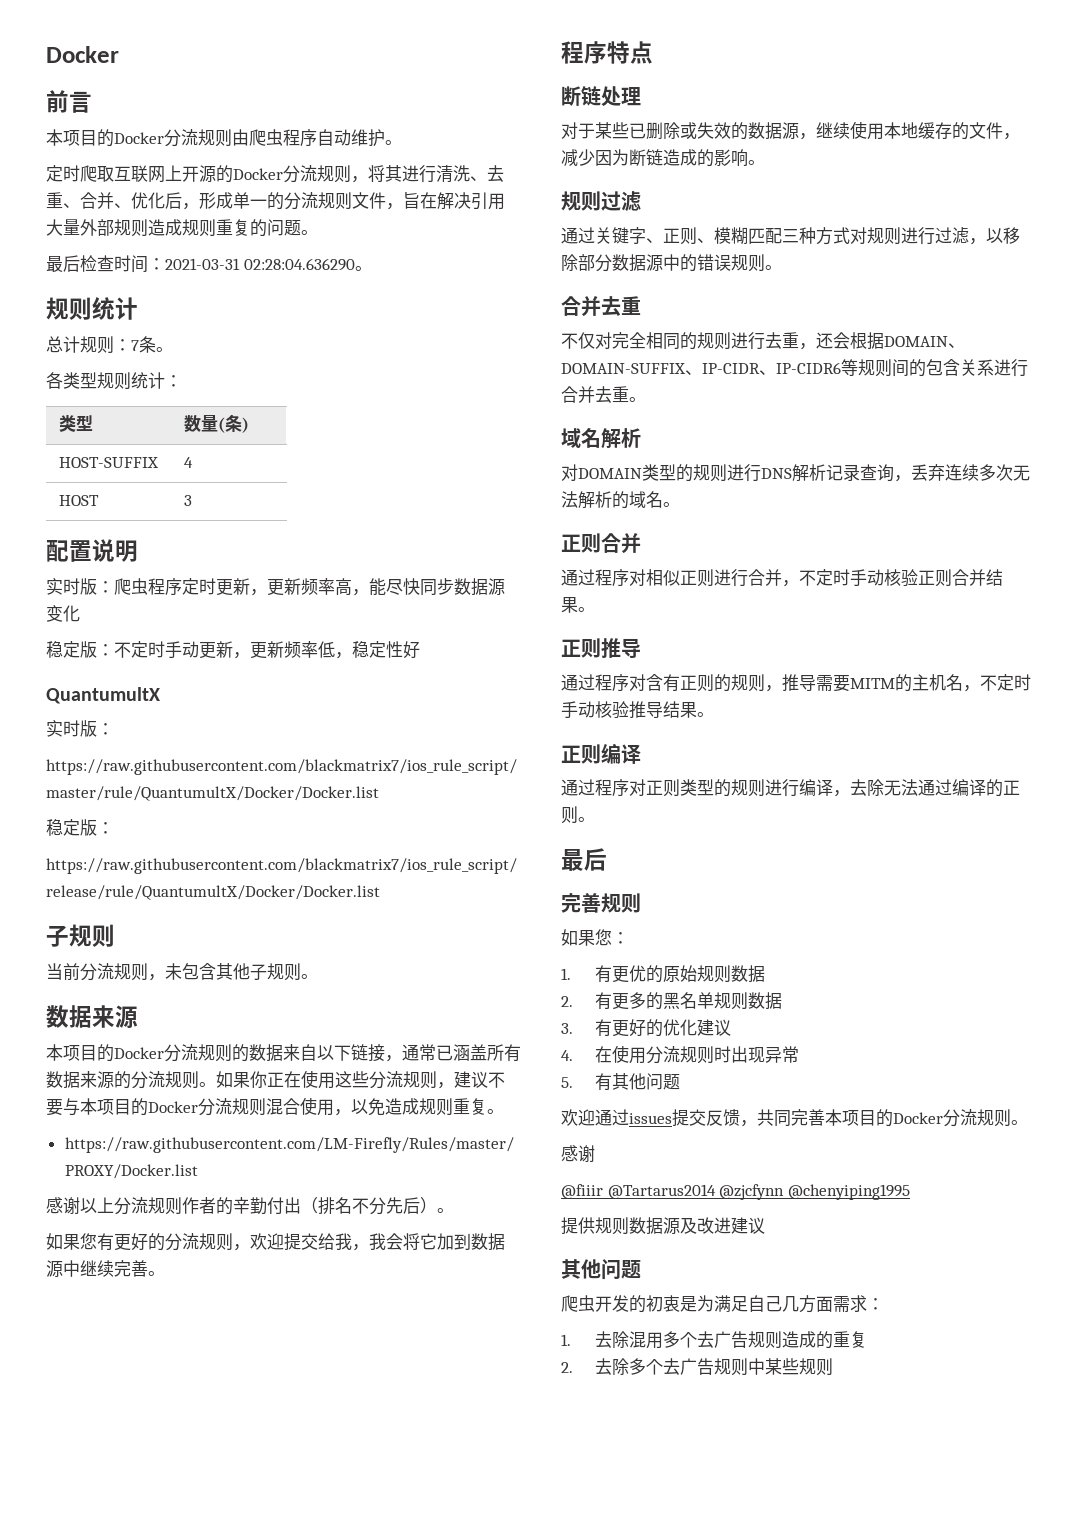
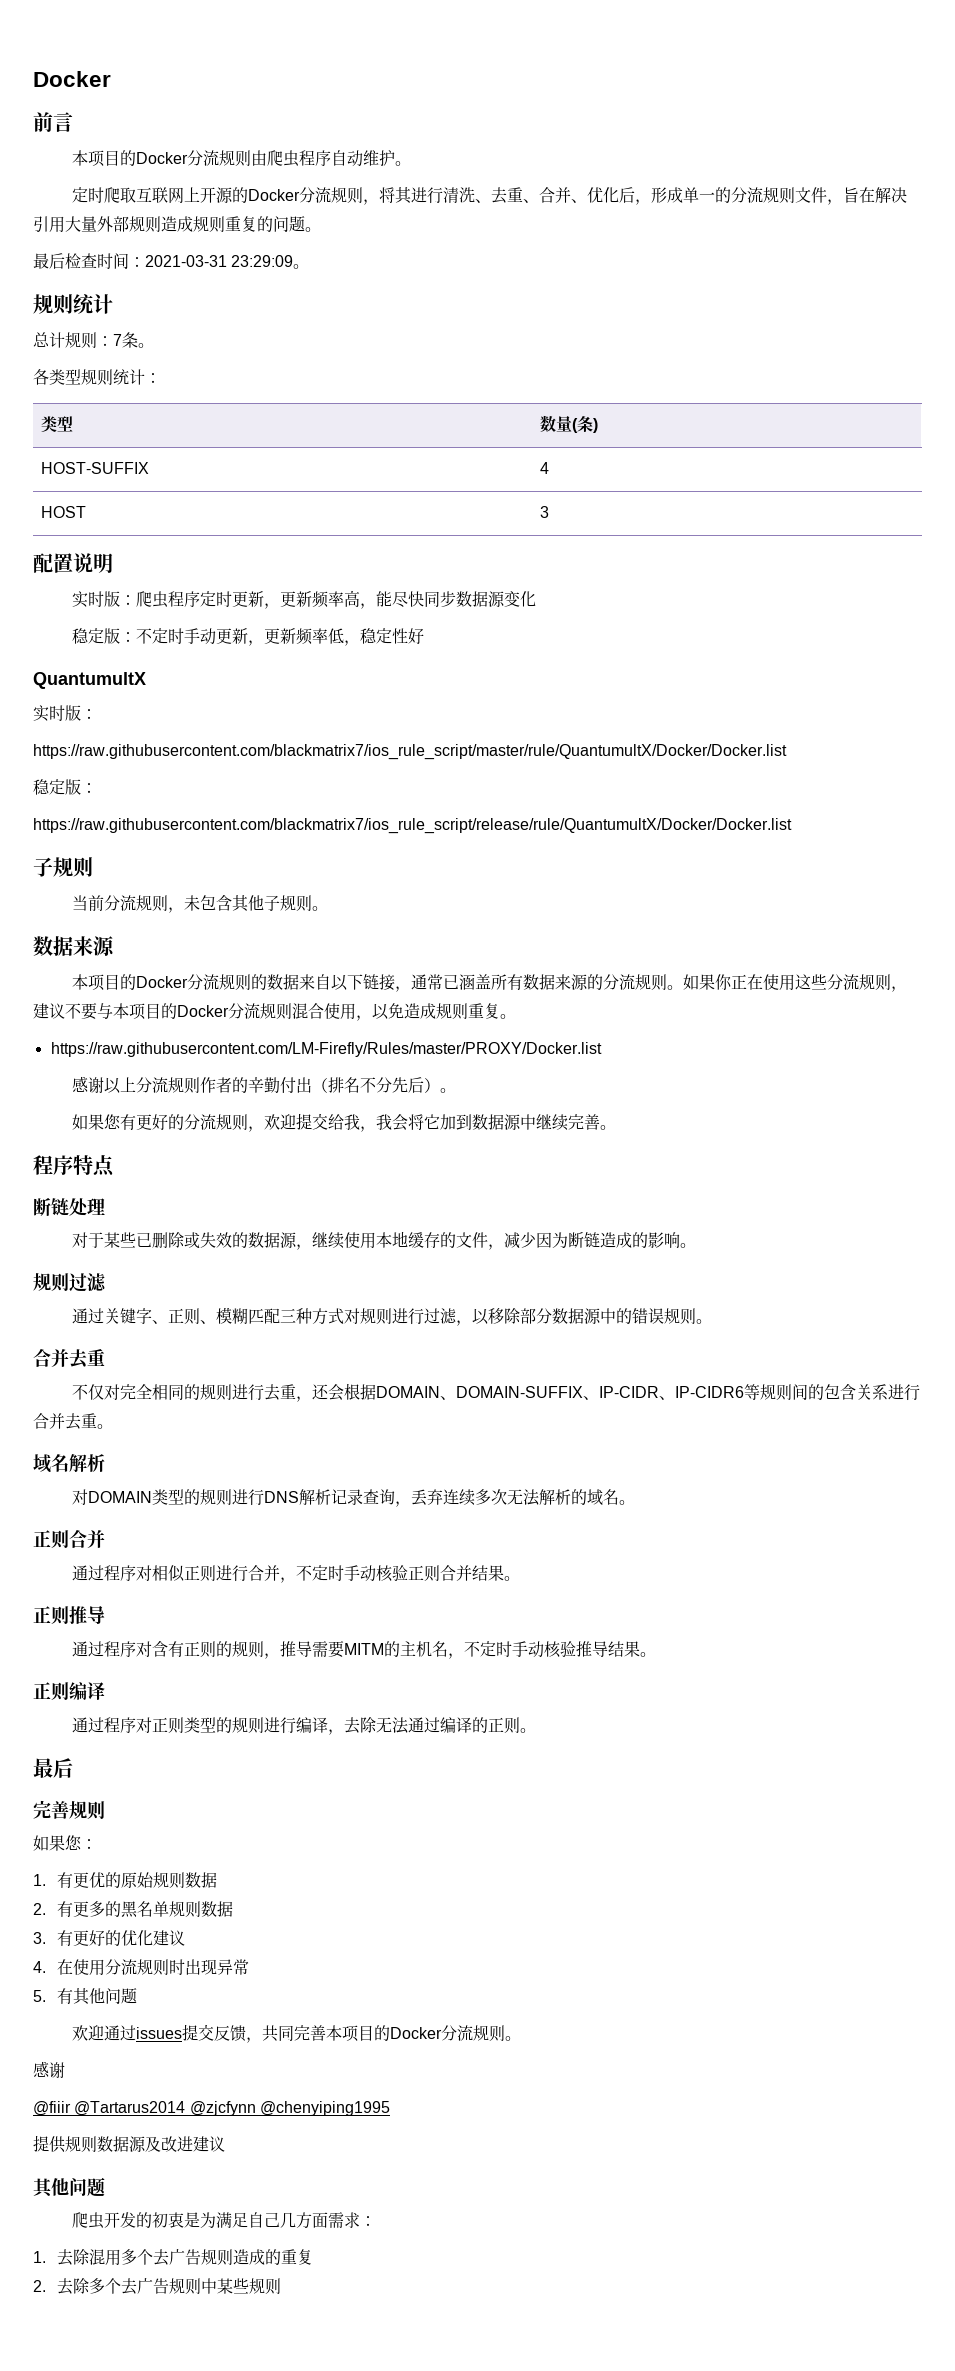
- 最后检查时间：2021-03-31 02:28:04.636290。
+ 最后检查时间：2021-03-31 23:29:09。

